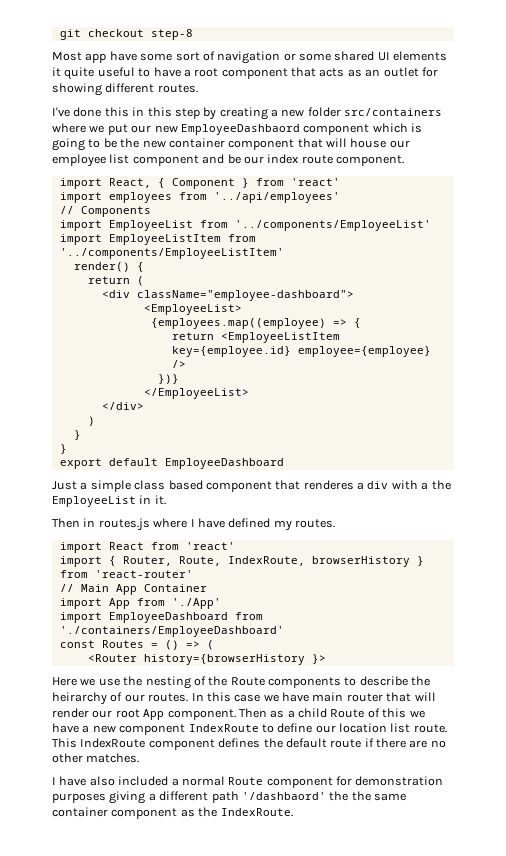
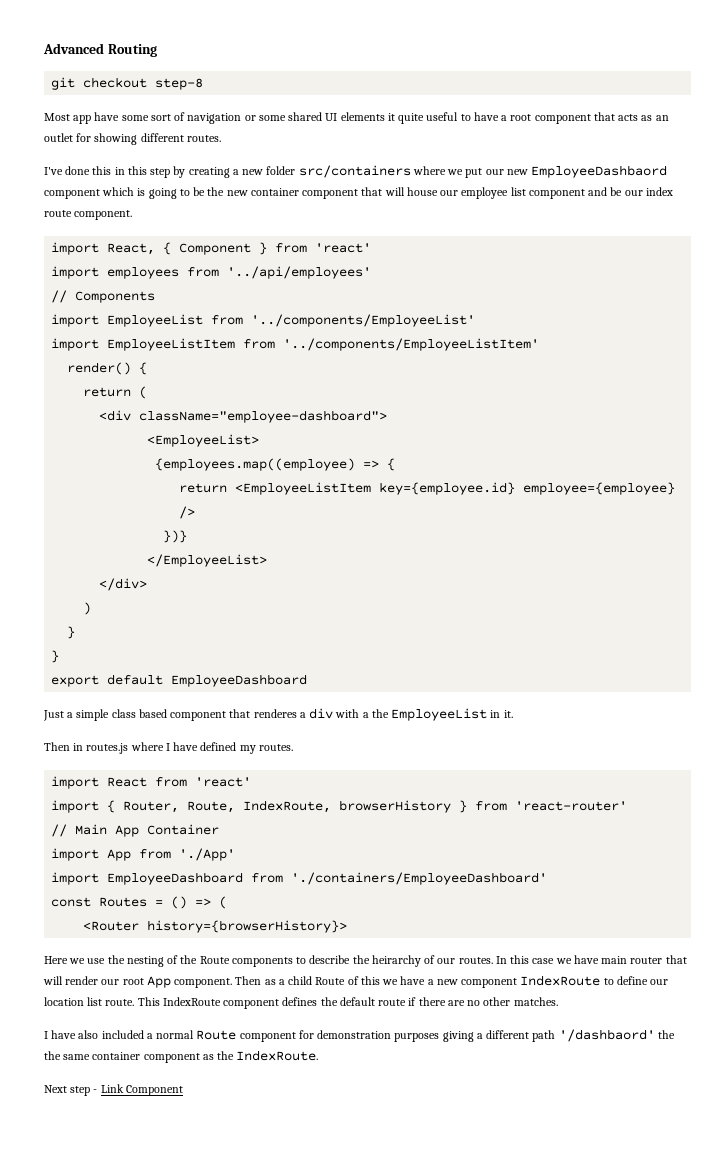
+ Advanced Routing
- <Router history={browserHistory }>
+ <Router history={browserHistory}>
+ Next step - Link Component

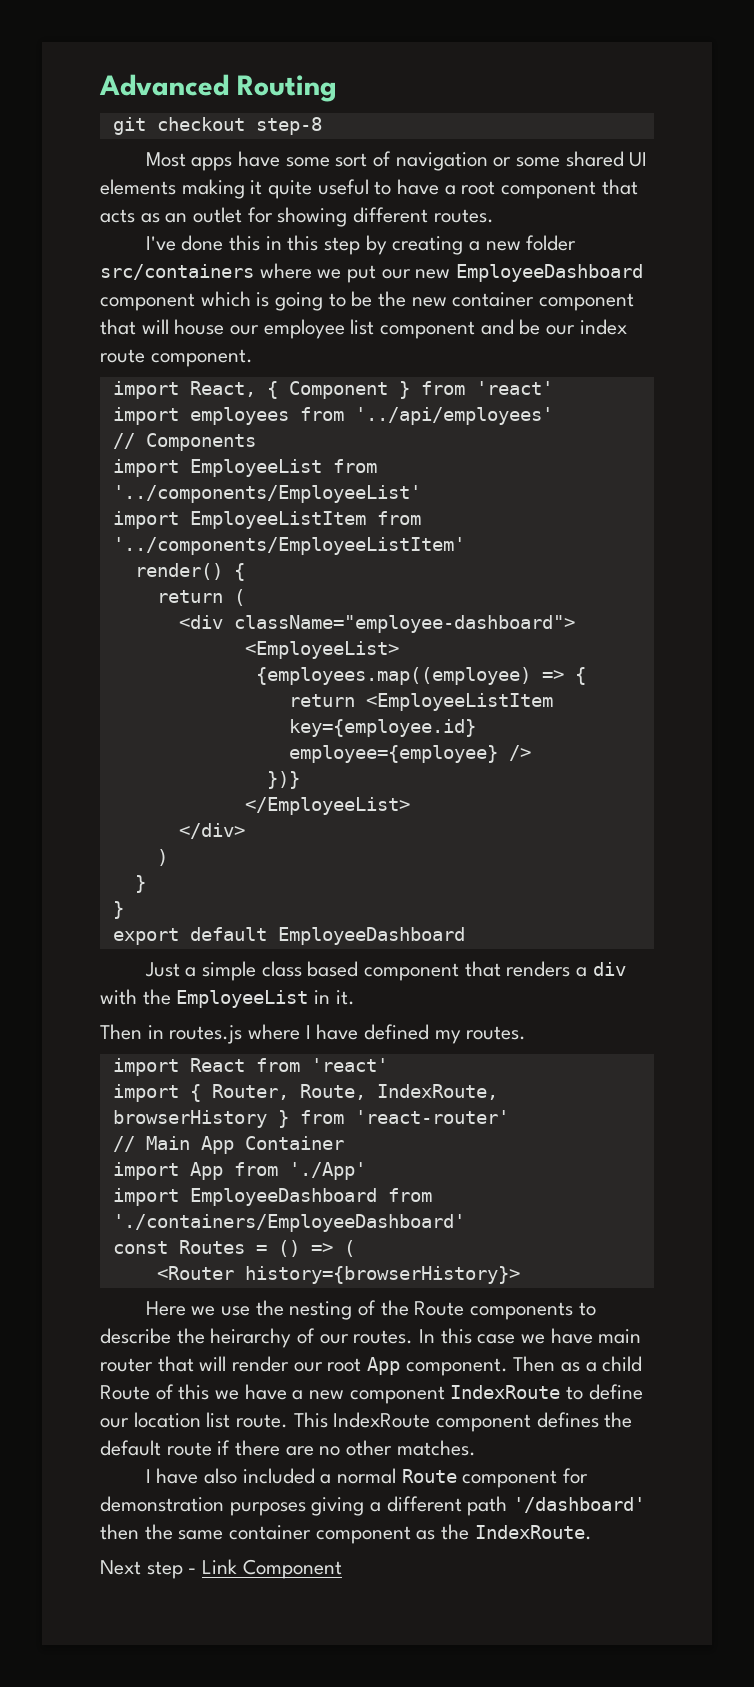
- Most app have some sort of navigation or some shared UI elements it quite useful to have a root component that acts as an outlet for showing different routes.
+ Most apps have some sort of navigation or some shared UI elements making it quite useful to have a root component that acts as an outlet for showing different routes.
- I've done this in this step by creating a new folder src/containers where we put our new EmployeeDashbaord component which is going to be the new container component that will house our employee list component and be our index route component.
+ I've done this in this step by creating a new folder src/containers where we put our new EmployeeDashboard component which is going to be the new container component that will house our employee list component and be our index route component.
- Just a simple class based component that renderes a div with a the EmployeeList in it.
+ Just a simple class based component that renders a div with the EmployeeList in it.
- I have also included a normal Route component for demonstration purposes giving a different path '/dashbaord' the the same container component as the IndexRoute.
+ I have also included a normal Route component for demonstration purposes giving a different path '/dashboard' then the same container component as the IndexRoute.

